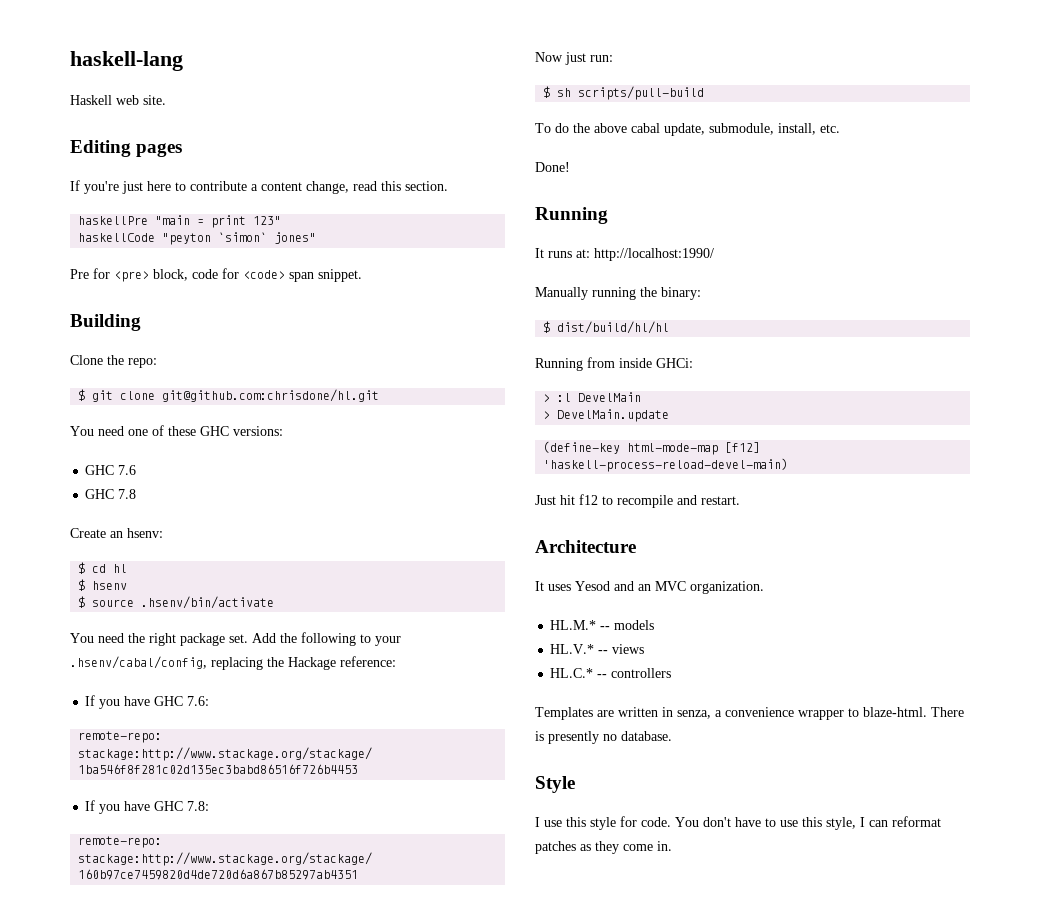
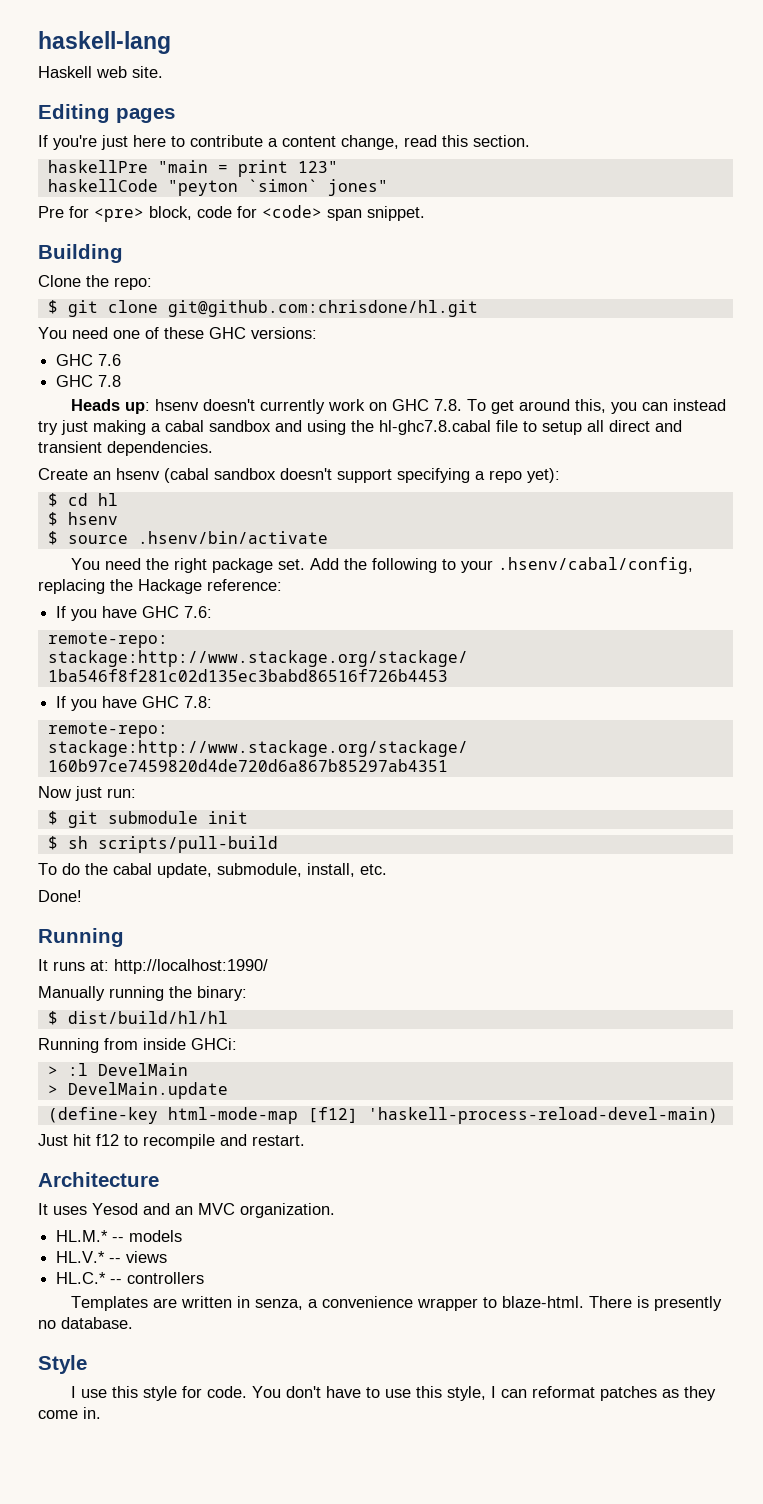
- Create an hsenv:
+ Heads up: hsenv doesn't currently work on GHC 7.8. To get around this, you can instead try just making a cabal sandbox and using the hl-ghc7.8.cabal file to setup all direct and transient dependencies.
+ Create an hsenv (cabal sandbox doesn't support specifying a repo yet):
+ $ git submodule init
- To do the above cabal update, submodule, install, etc.
+ To do the cabal update, submodule, install, etc.

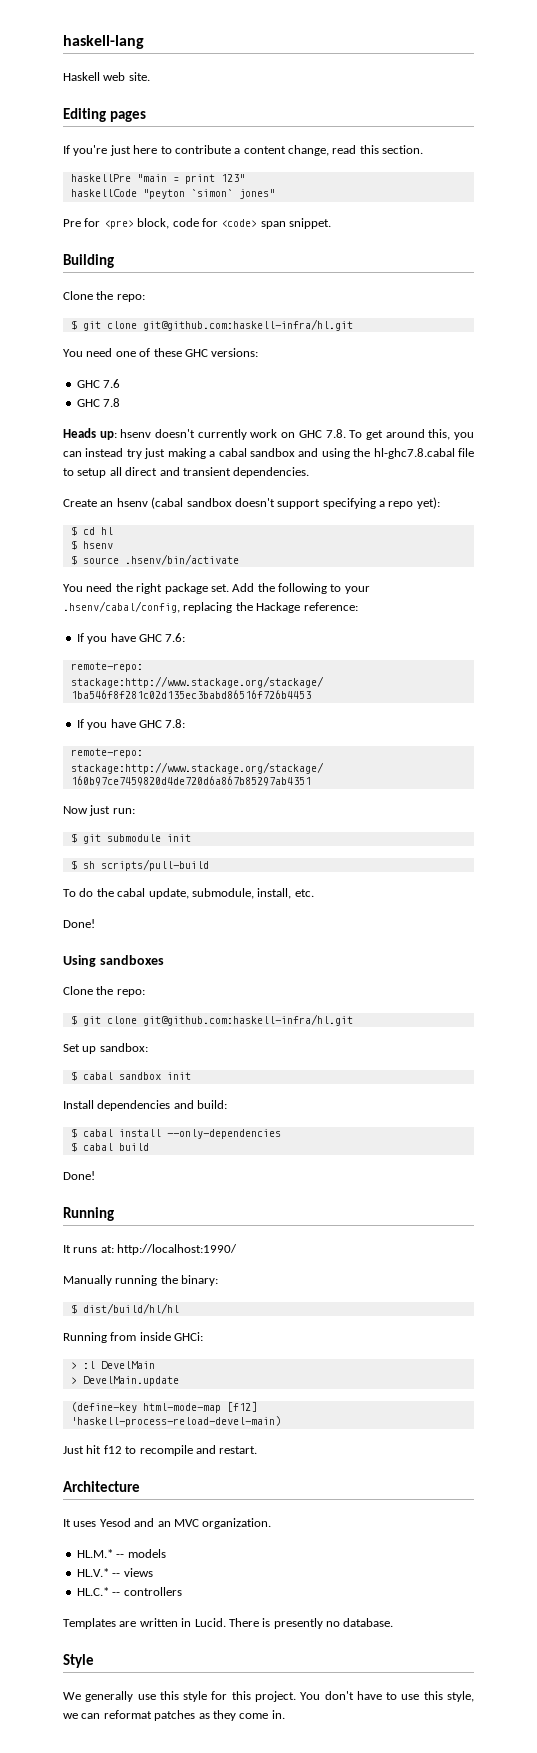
  Building
  Clone the repo:
- $ git clone git@github.com:chrisdone/hl.git
+ $ git clone git@github.com:haskell-infra/hl.git
+ Using sandboxes
+ Clone the repo:
+ $ git clone git@github.com:haskell-infra/hl.git
+ Set up sandbox:
+ $ cabal sandbox init
+ Install dependencies and build:
+ $ cabal install --only-dependencies
+ $ cabal build
+ Done!
- Templates are written in senza, a convenience wrapper to blaze-html.
+ Templates are written in Lucid.
- I use this style for code.
+ We generally use this style for this project.
- You don't have to use this style, I can reformat patches as they come in.
+ You don't have to use this style, we can reformat patches as they come in.

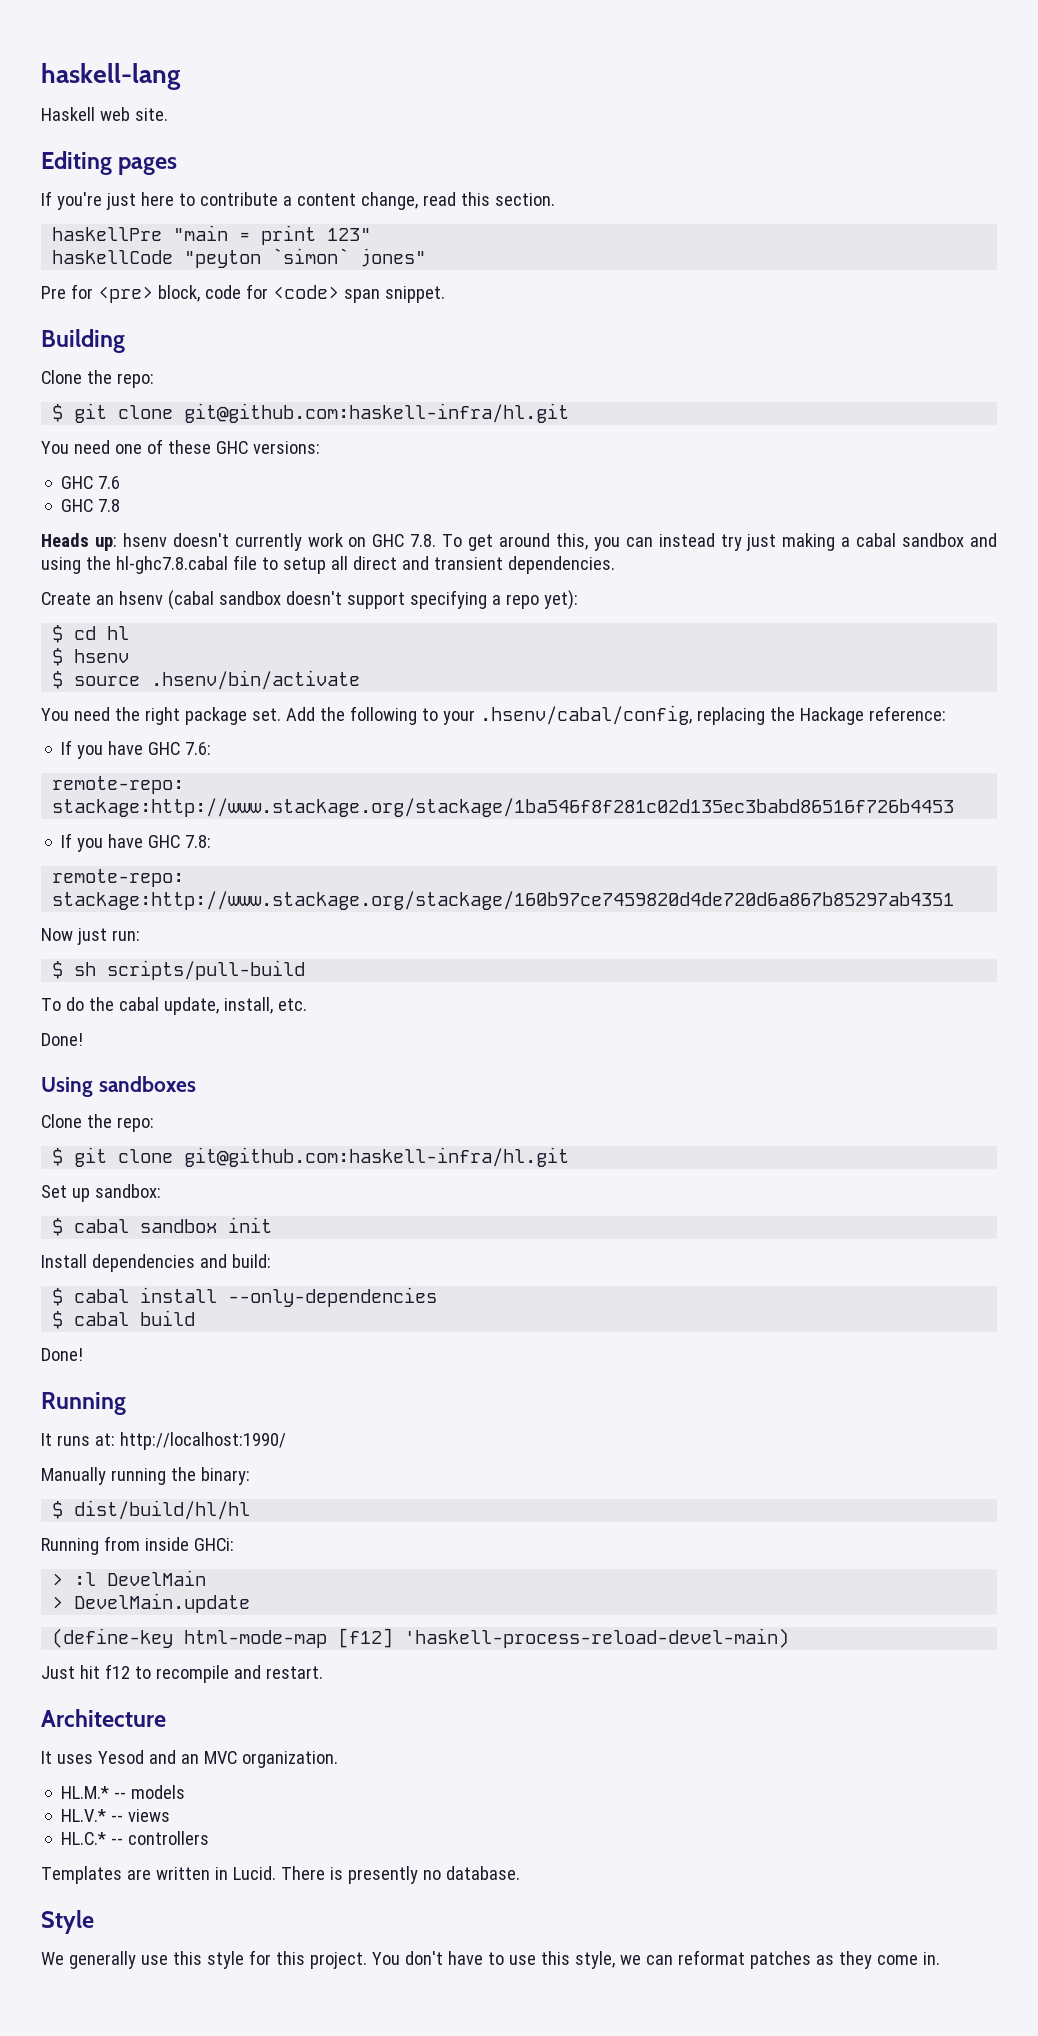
- $ git submodule init
- To do the cabal update, submodule, install, etc.
+ To do the cabal update, install, etc.

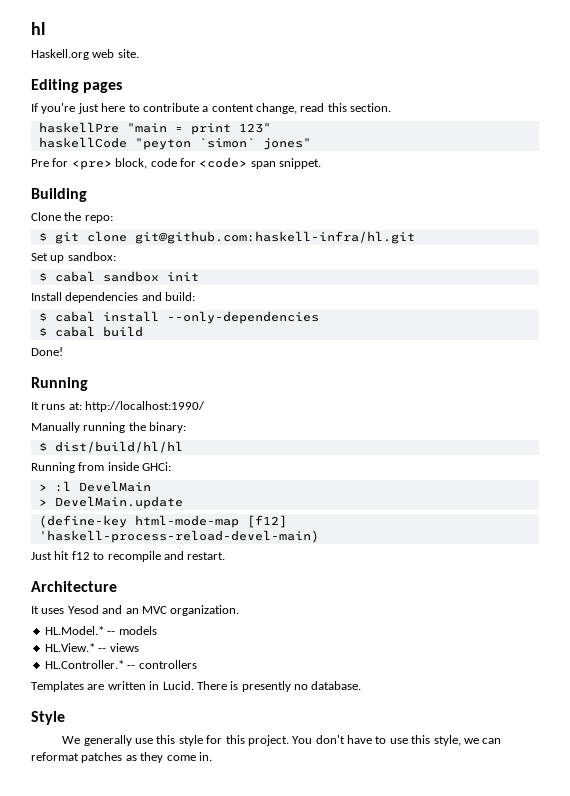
- haskell-lang
- Haskell web site.
+ hl
+ Haskell.org web site.
- You need one of these GHC versions:
- GHC 7.6
- GHC 7.8
- Heads up: hsenv doesn't currently work on GHC 7.8. To get around this, you can instead try just making a cabal sandbox and using the hl-ghc7.8.cabal file to setup all direct and transient dependencies.
- Create an hsenv (cabal sandbox doesn't support specifying a repo yet):
- $ cd hl
- $ hsenv
- $ source .hsenv/bin/activate
- You need the right package set. Add the following to your .hsenv/cabal/config, replacing the Hackage reference:
- If you have GHC 7.6:
- remote-repo: stackage:http://www.stackage.org/stackage/1ba546f8f281c02d135ec3babd86516f726b4453
- If you have GHC 7.8:
- remote-repo: stackage:http://www.stackage.org/stackage/160b97ce7459820d4de720d6a867b85297ab4351
- Now just run:
- $ sh scripts/pull-build
- To do the cabal update, install, etc.
- Done!
- Using sandboxes
- Clone the repo:
- $ git clone git@github.com:haskell-infra/hl.git
- HL.M.* -- models
+ HL.Model.* -- models
- HL.V.* -- views
+ HL.View.* -- views
- HL.C.* -- controllers
+ HL.Controller.* -- controllers

